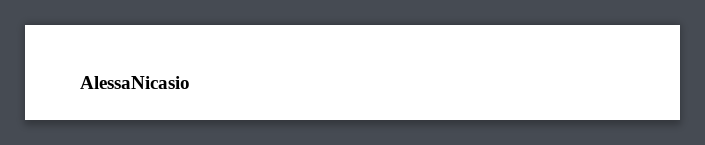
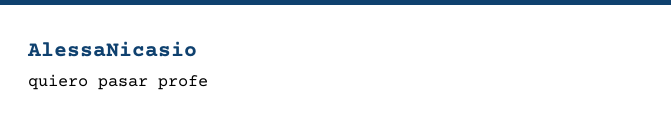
+ quiero pasar profe

